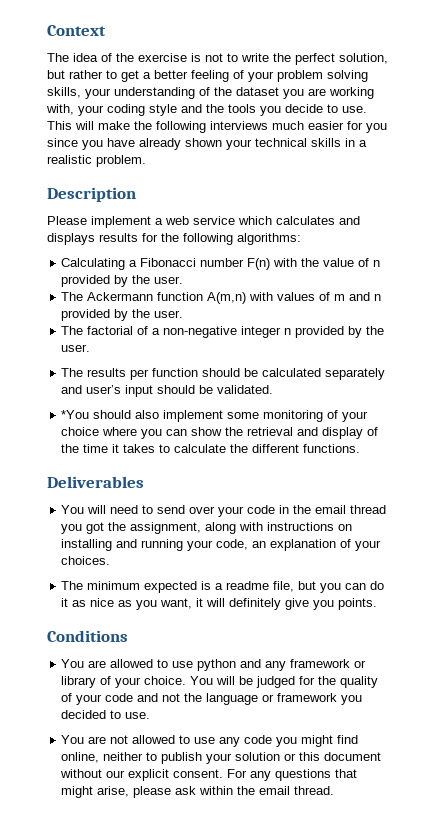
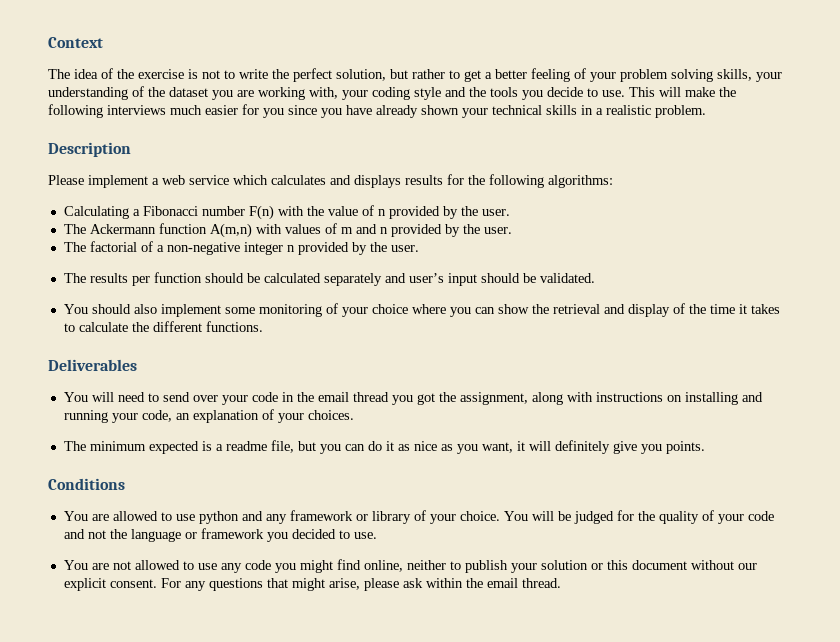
- *You should also implement some monitoring of your choice where you can show the retrieval and display of the time it takes to calculate the different functions.
+ You should also implement some monitoring of your choice where you can show the retrieval and display of the time it takes to calculate the different functions.

